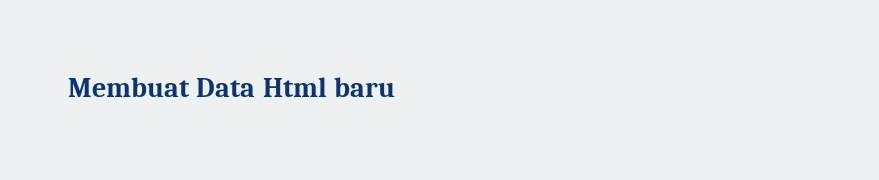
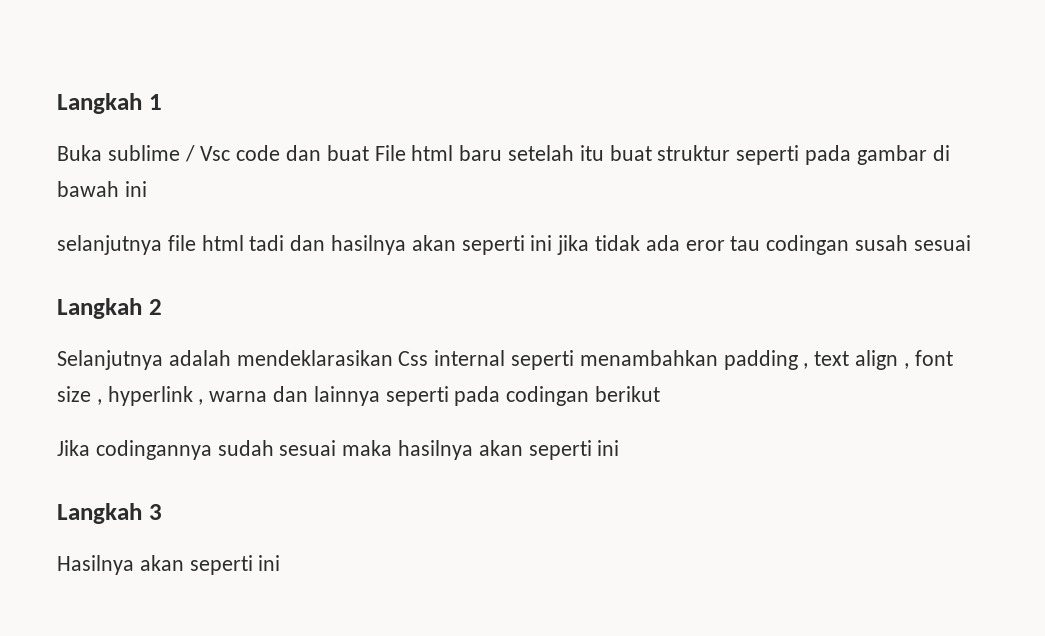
- Membuat Data Html baru
+ Langkah 1
+ Buka sublime / Vsc code dan buat File html baru setelah itu buat struktur seperti pada gambar di bawah ini
+ selanjutnya file html tadi dan hasilnya akan seperti ini jika tidak ada eror tau codingan susah sesuai
+ Langkah 2
+ Selanjutnya adalah mendeklarasikan Css internal seperti menambahkan padding , text align , font size , hyperlink , warna dan lainnya seperti pada codingan berikut
+ Jika codingannya sudah sesuai maka hasilnya akan seperti ini
+ Langkah 3
+ Hasilnya akan seperti ini

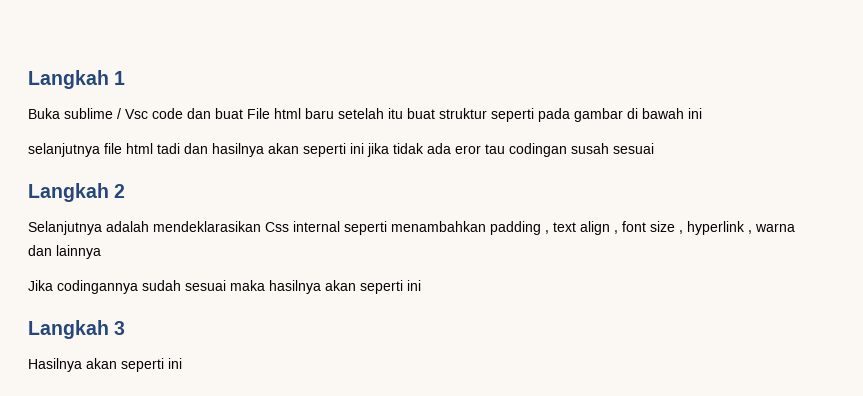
- Selanjutnya adalah mendeklarasikan Css internal seperti menambahkan padding , text align , font size , hyperlink , warna dan lainnya seperti pada codingan berikut
+ Selanjutnya adalah mendeklarasikan Css internal seperti menambahkan padding , text align , font size , hyperlink , warna dan lainnya

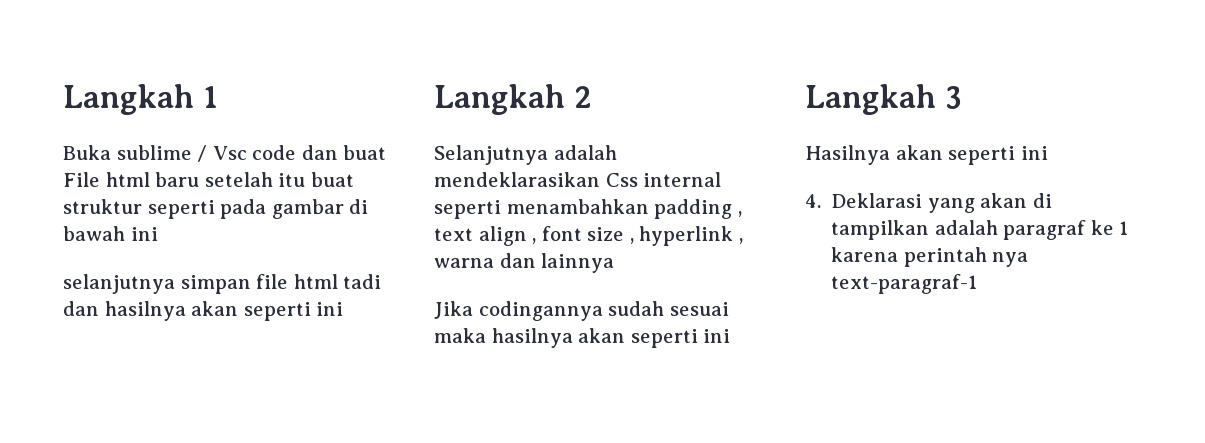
- selanjutnya file html tadi dan hasilnya akan seperti ini jika tidak ada eror tau codingan susah sesuai
+ selanjutnya simpan file html tadi dan hasilnya akan seperti ini
+ 4. Deklarasi yang akan di tampilkan adalah paragraf ke 1 karena perintah nya text-paragraf-1

